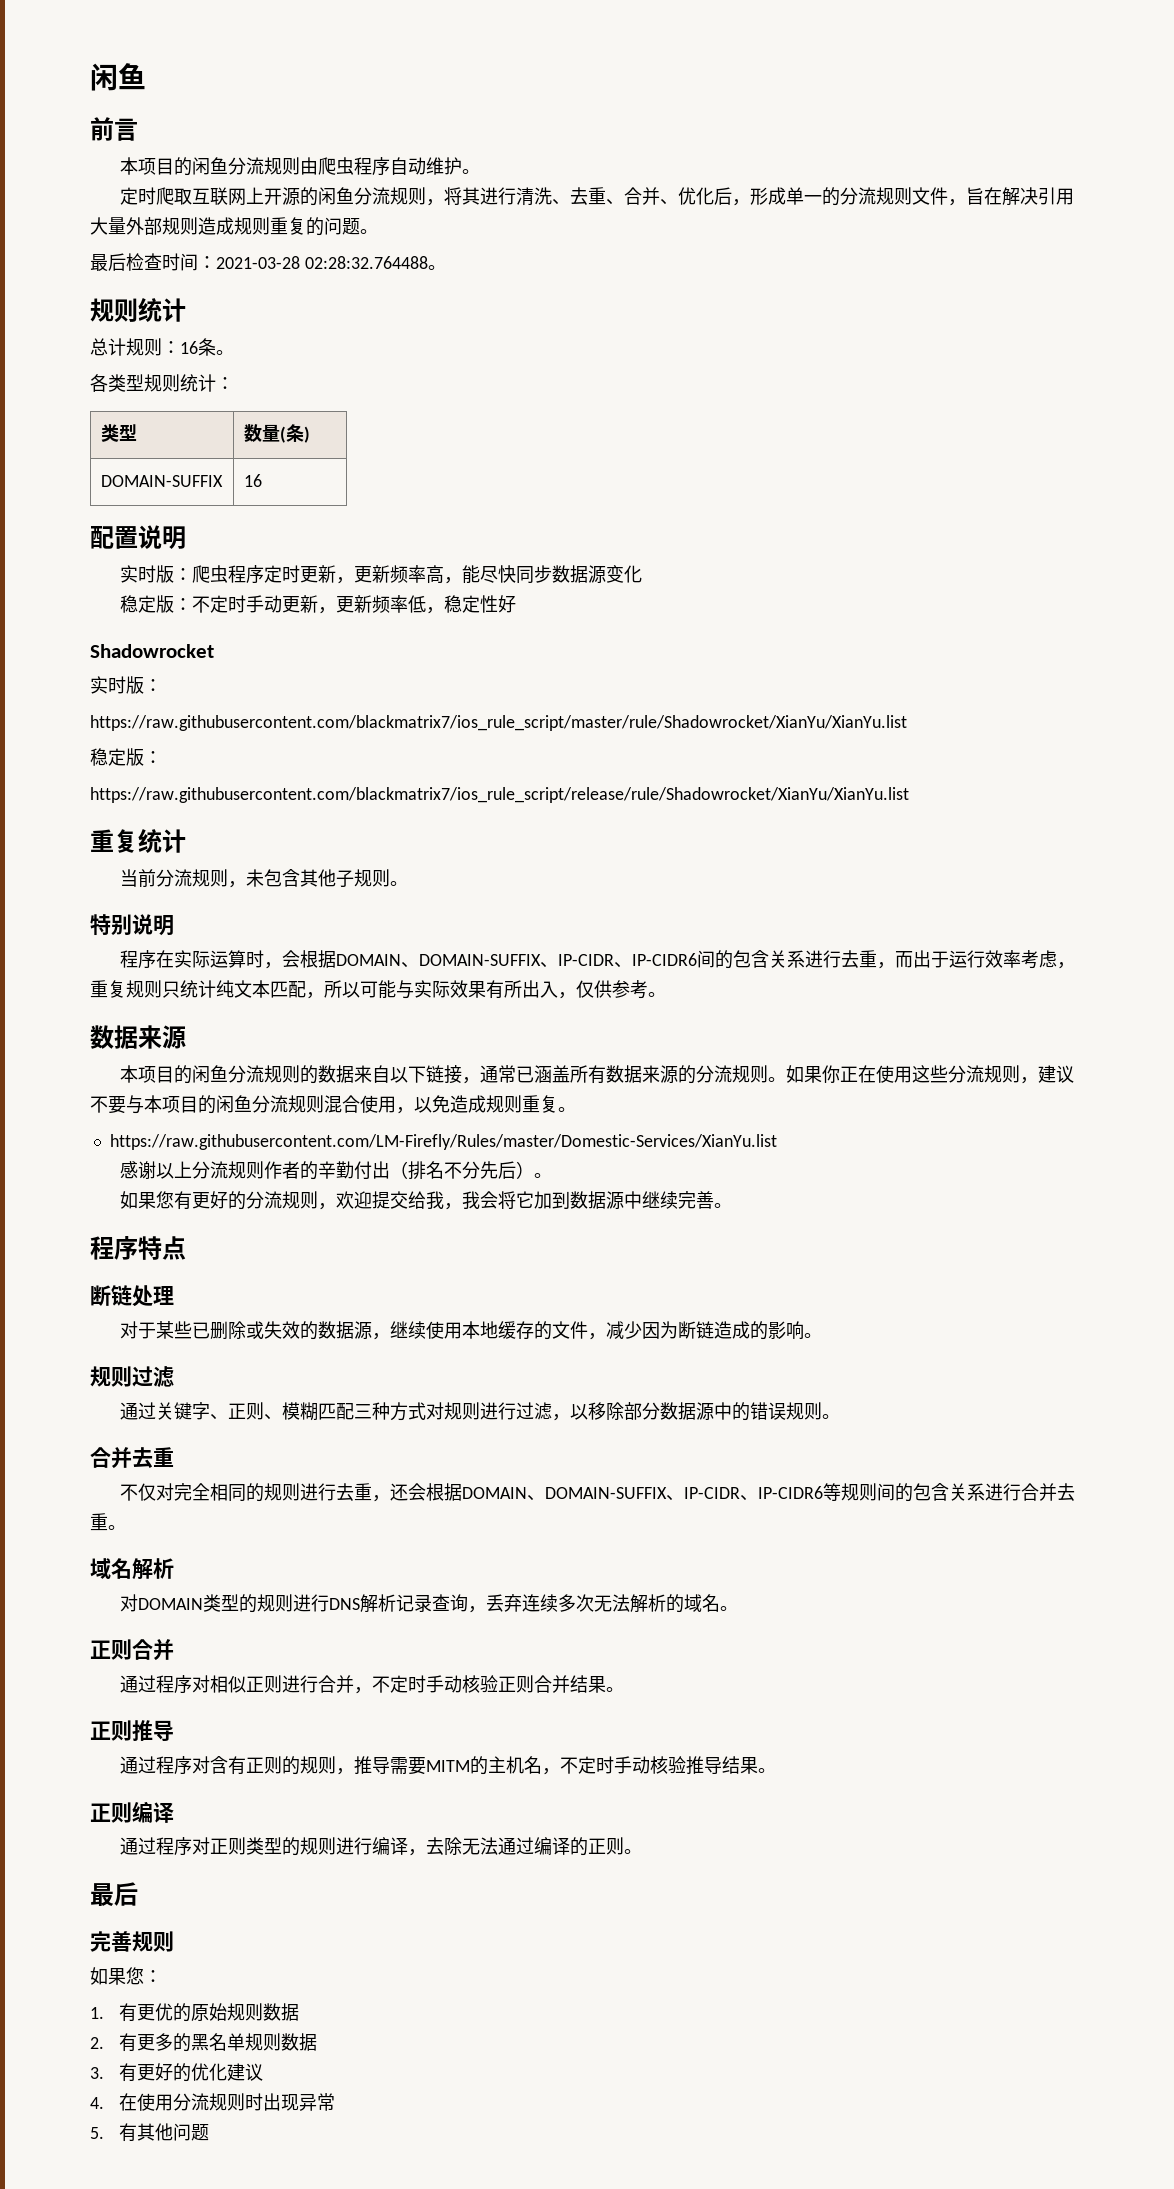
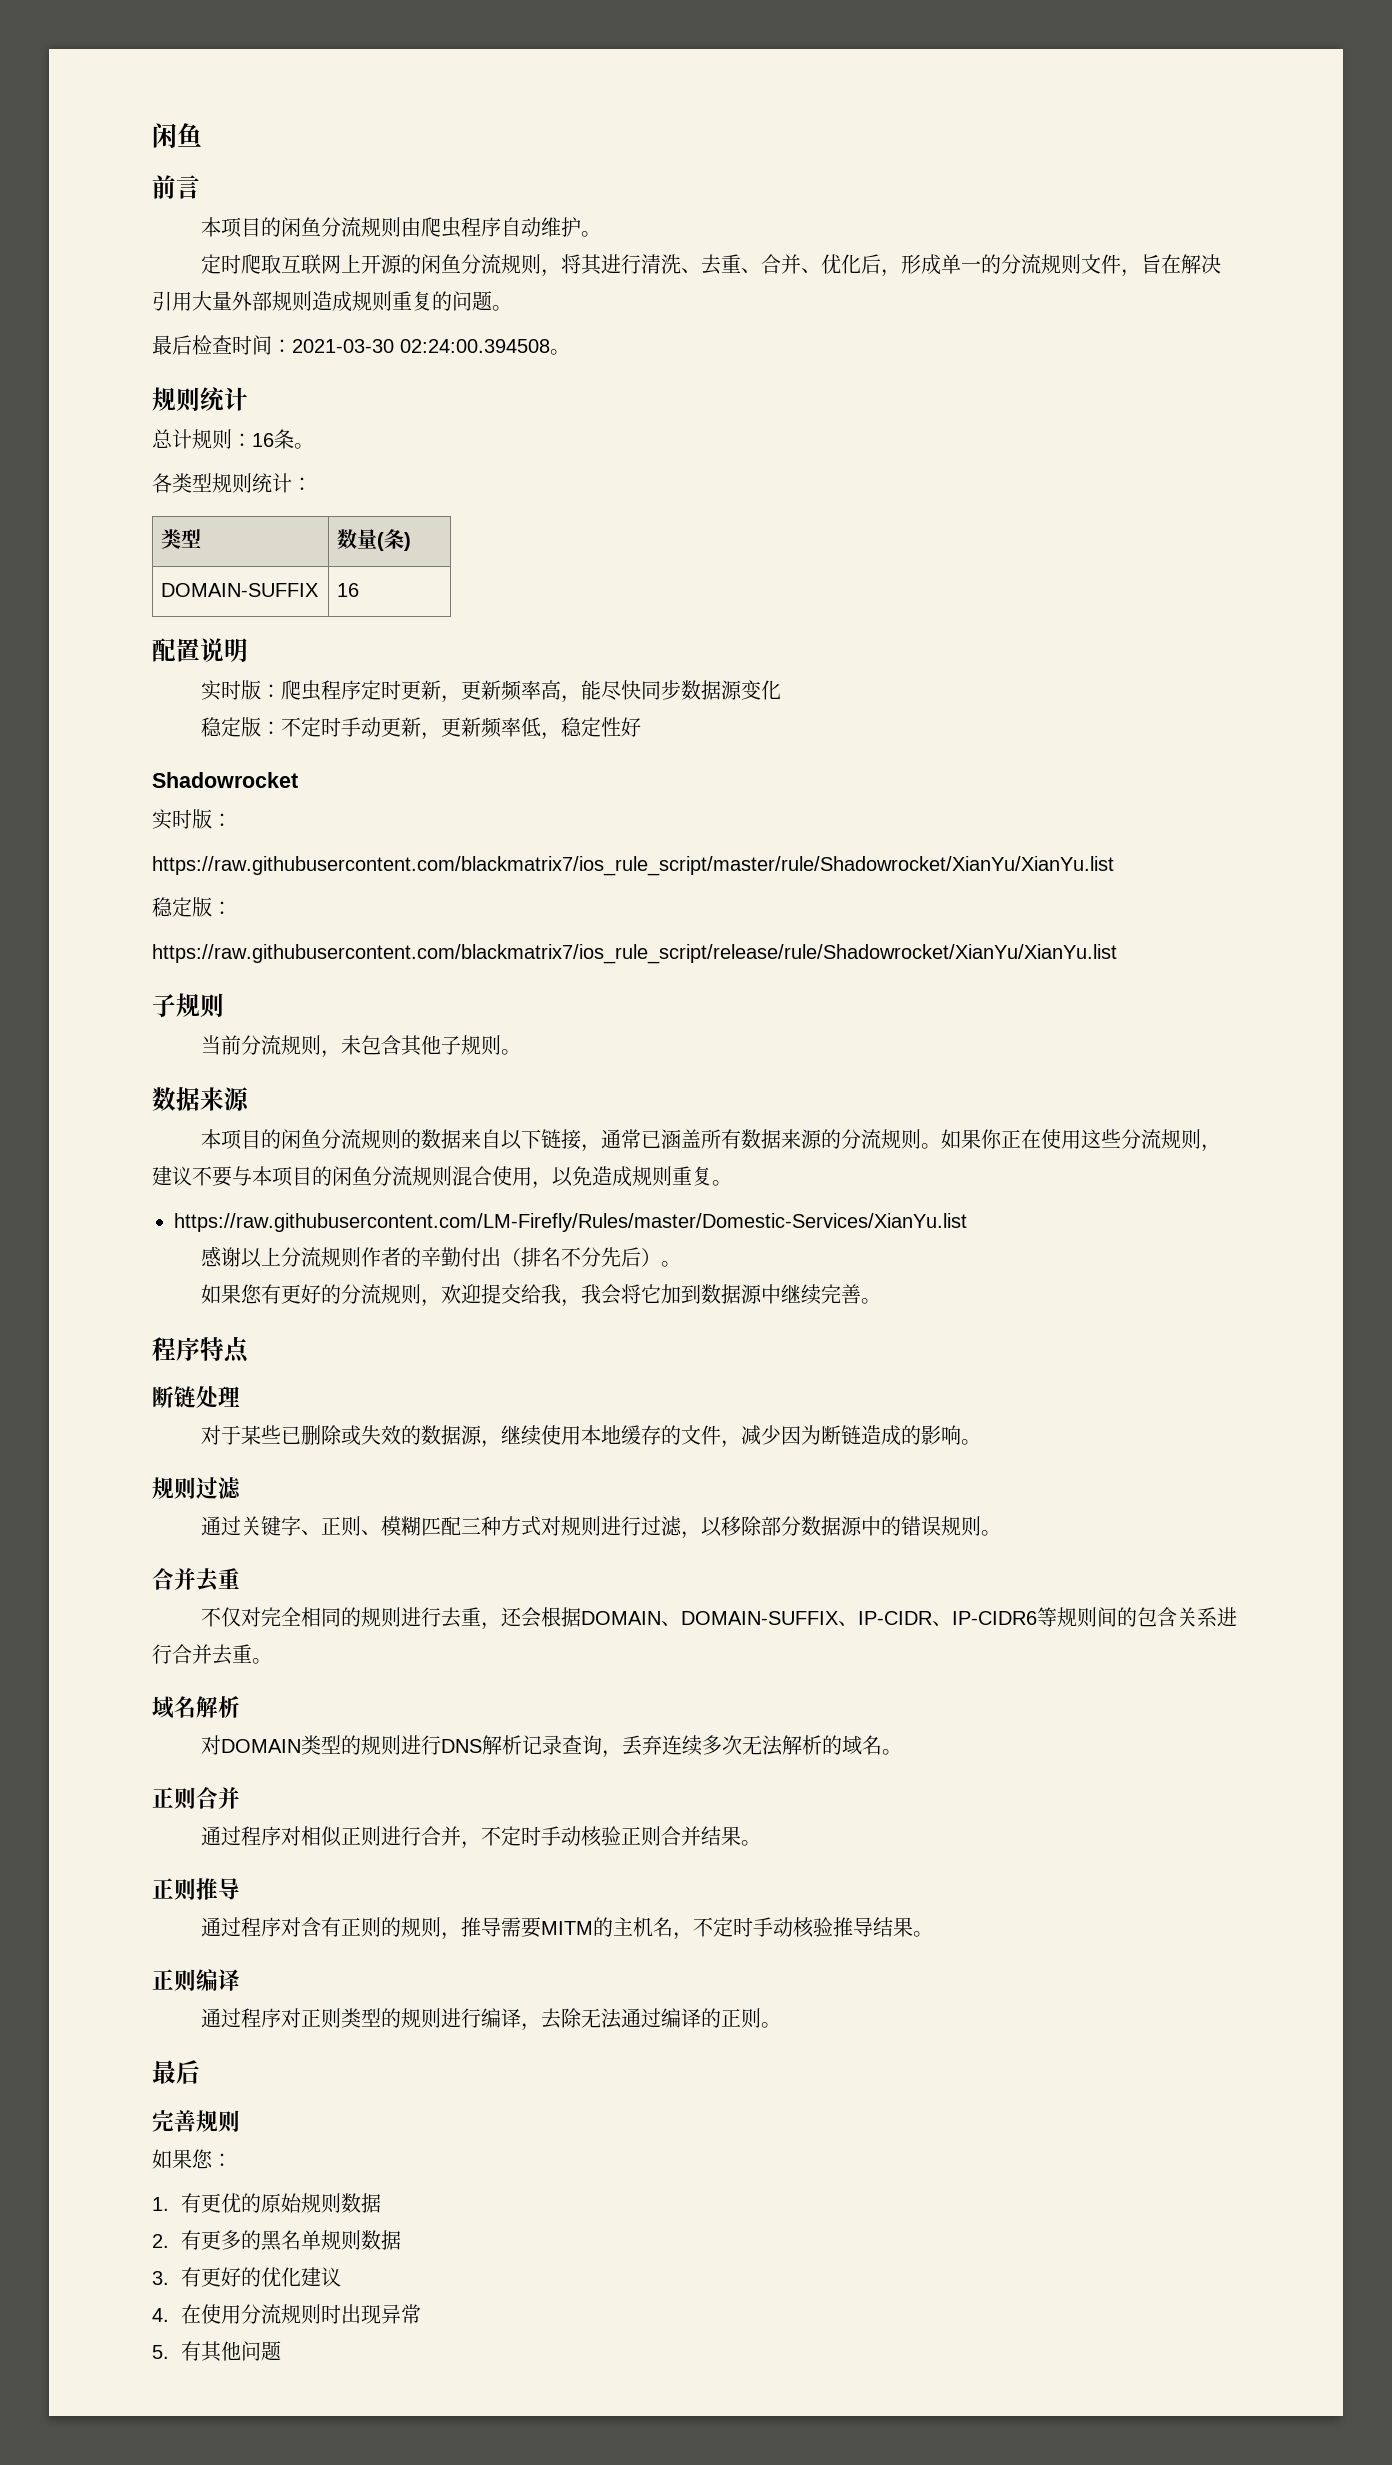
- 最后检查时间：2021-03-28 02:28:32.764488。
+ 最后检查时间：2021-03-30 02:24:00.394508。
  https://raw.githubusercontent.com/blackmatrix7/ios_rule_script/release/rule/Shadowrocket/XianYu/XianYu.list
- 重复统计
+ 子规则
- 特别说明
- 程序在实际运算时，会根据DOMAIN、DOMAIN-SUFFIX、IP-CIDR、IP-CIDR6间的包含关系进行去重，而出于运行效率考虑，重复规则只统计纯文本匹配，所以可能与实际效果有所出入，仅供参考。

